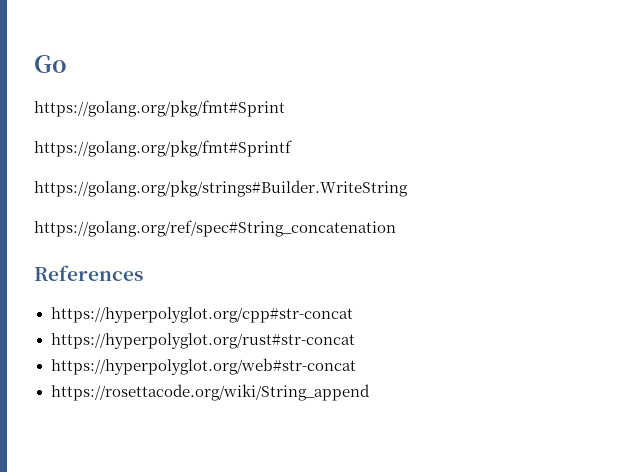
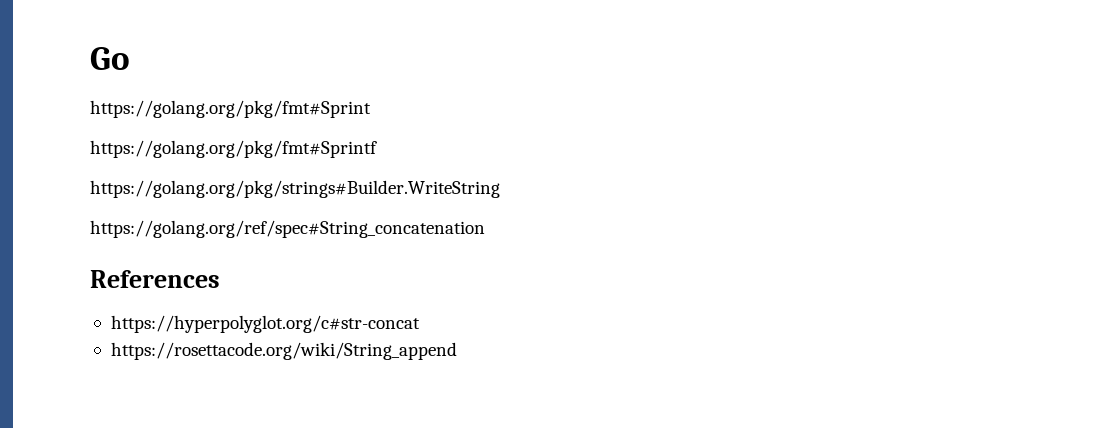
- https://hyperpolyglot.org/cpp#str-concat
- https://hyperpolyglot.org/rust#str-concat
- https://hyperpolyglot.org/web#str-concat
+ https://hyperpolyglot.org/c#str-concat

